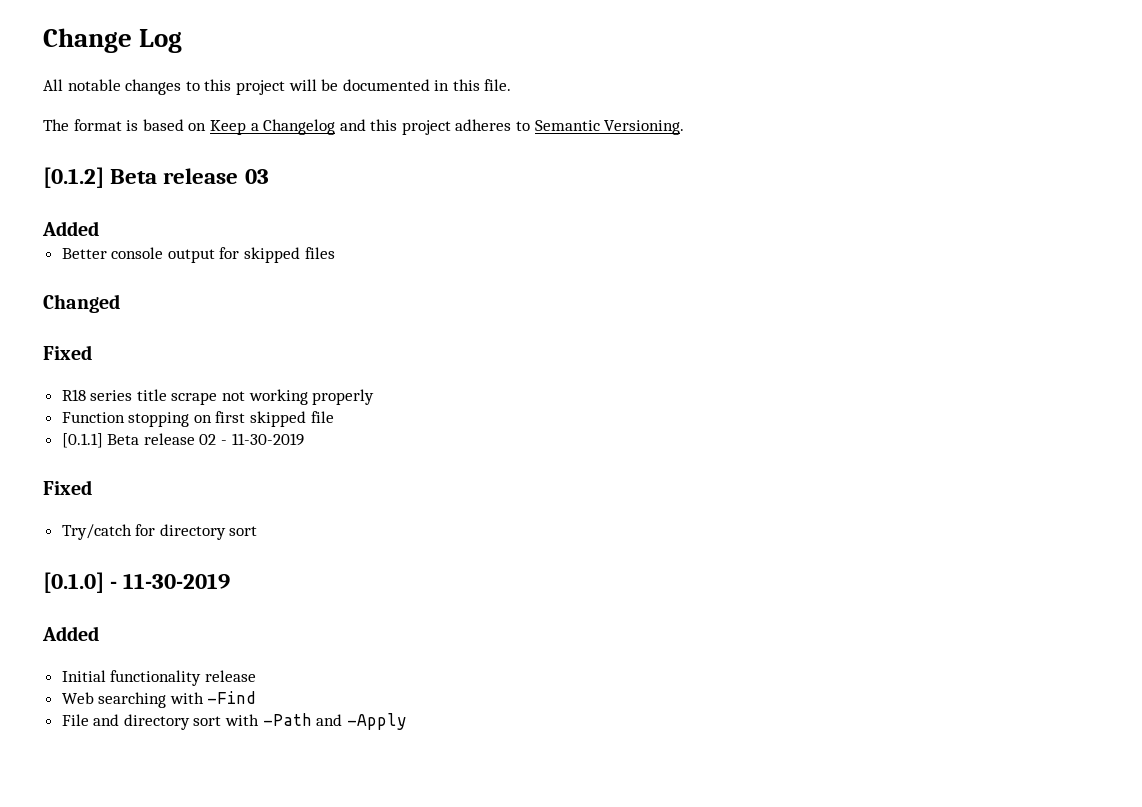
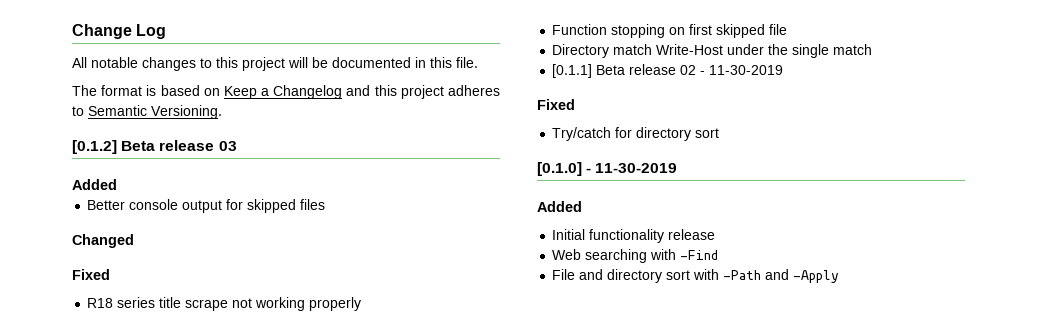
+ Directory match Write-Host under the single match

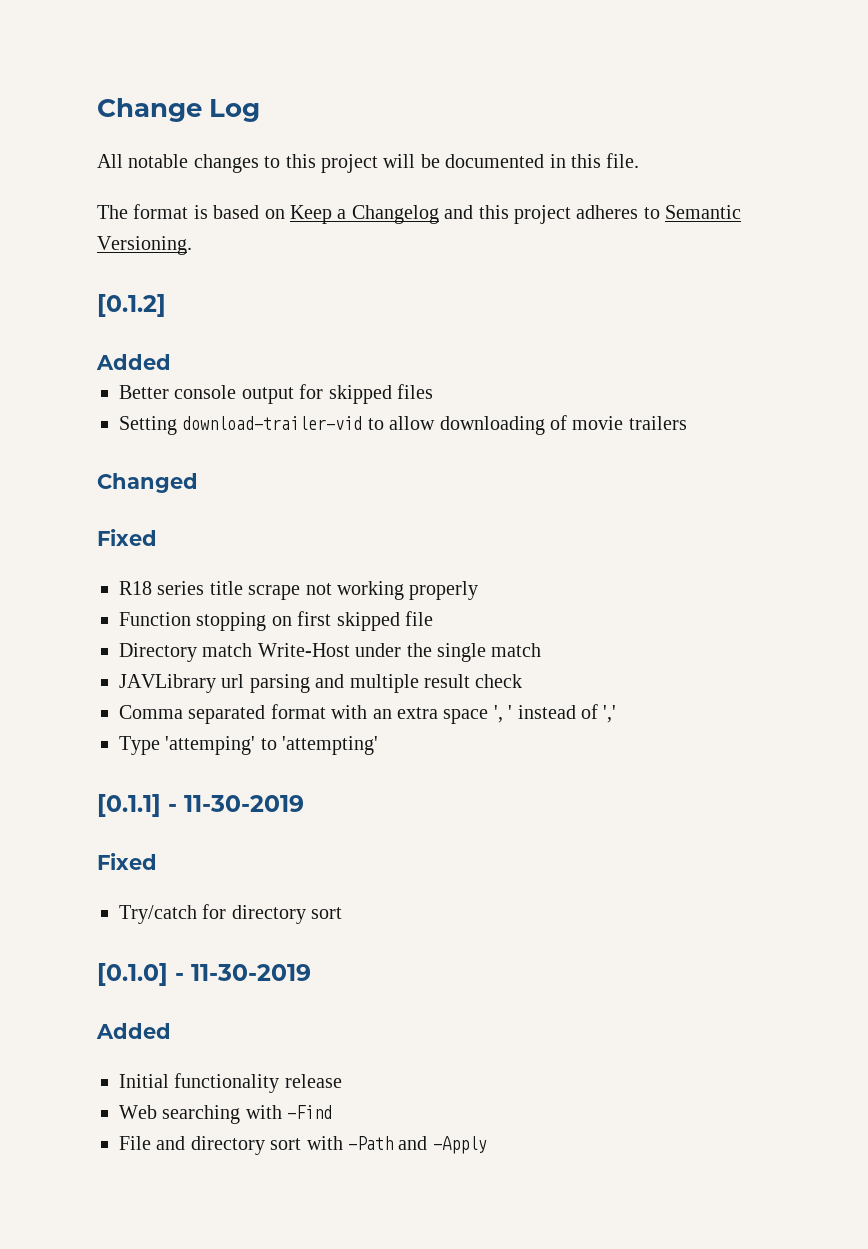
- [0.1.2] Beta release 03
+ [0.1.2]
+ Setting download-trailer-vid to allow downloading of movie trailers
- [0.1.1] Beta release 02 - 11-30-2019
+ JAVLibrary url parsing and multiple result check
+ Comma separated format with an extra space ', ' instead of ','
+ Type 'attemping' to 'attempting'
+ [0.1.1] - 11-30-2019

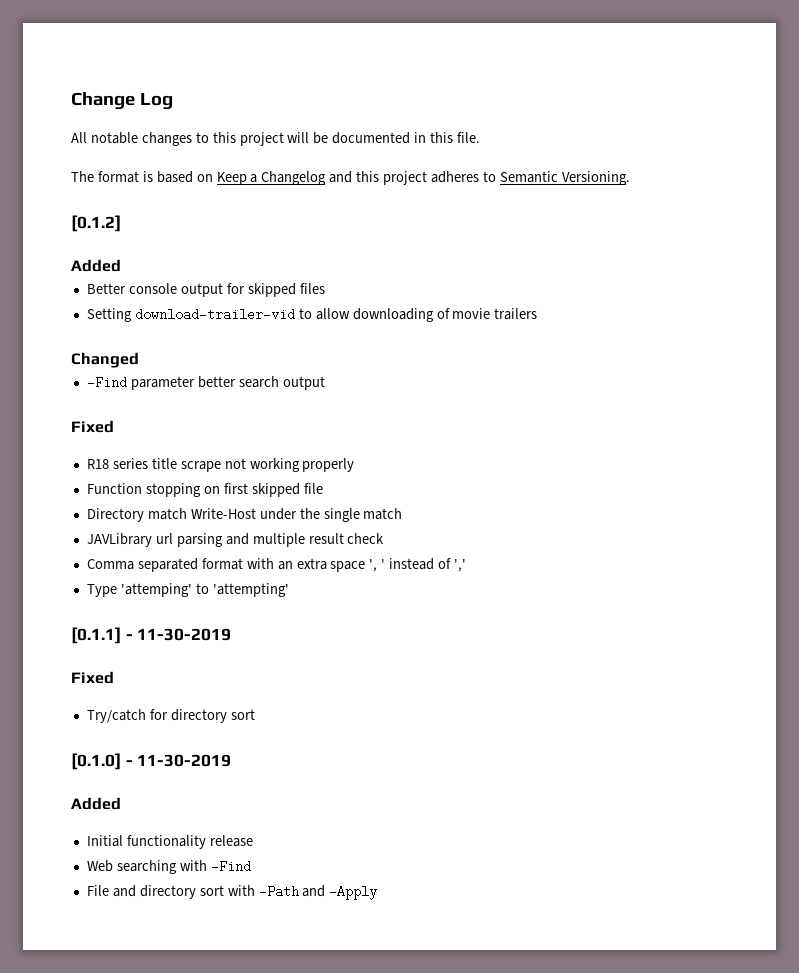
+ -Find parameter better search output

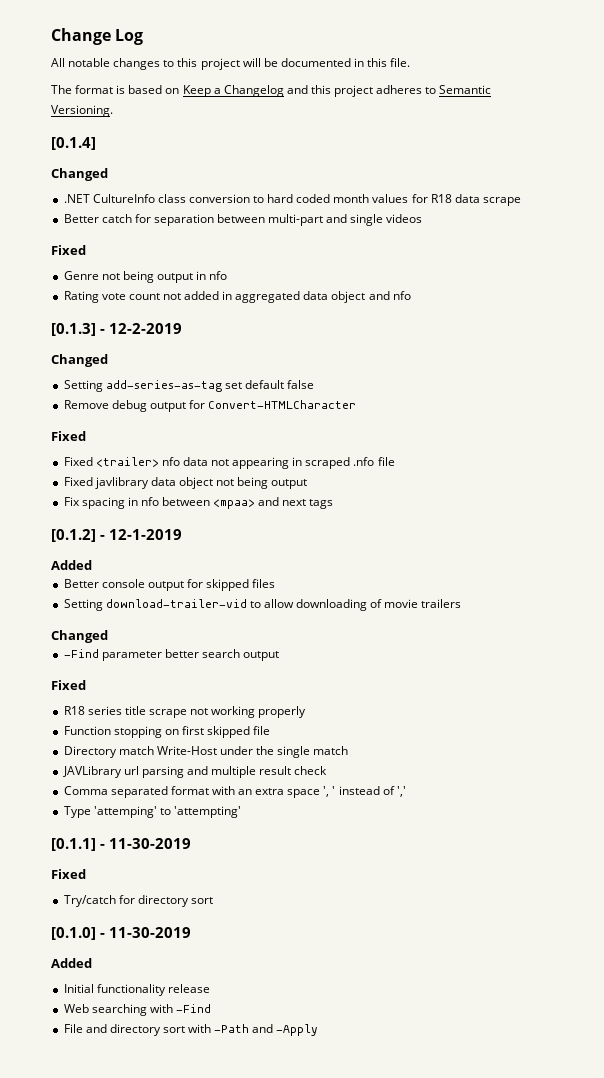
+ [0.1.4]
+ Changed
+ .NET CultureInfo class conversion to hard coded month values for R18 data scrape
+ Better catch for separation between multi-part and single videos
+ Fixed
+ Genre not being output in nfo
+ Rating vote count not added in aggregated data object and nfo
+ [0.1.3] - 12-2-2019
+ Changed
+ Setting add-series-as-tag set default false
+ Remove debug output for Convert-HTMLCharacter
+ Fixed
+ Fixed <trailer> nfo data not appearing in scraped .nfo file
+ Fixed javlibrary data object not being output
+ Fix spacing in nfo between <mpaa> and next tags
- [0.1.2]
+ [0.1.2] - 12-1-2019

